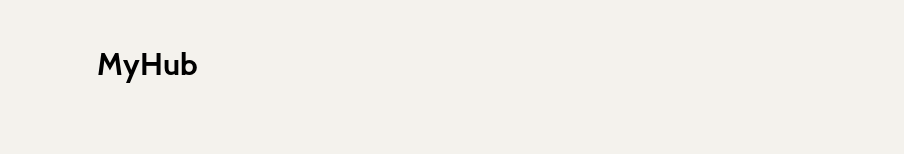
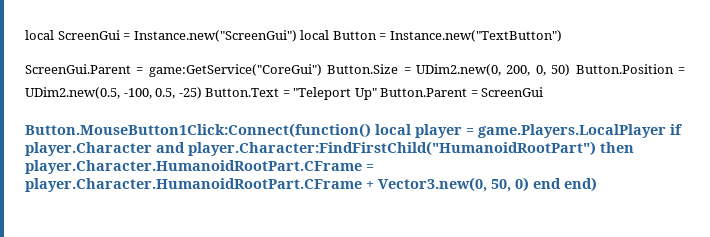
- MyHub
+ local ScreenGui = Instance.new("ScreenGui") local Button = Instance.new("TextButton")
+ ScreenGui.Parent = game:GetService("CoreGui") Button.Size = UDim2.new(0, 200, 0, 50) Button.Position = UDim2.new(0.5, -100, 0.5, -25) Button.Text = "Teleport Up" Button.Parent = ScreenGui
+ Button.MouseButton1Click:Connect(function() local player = game.Players.LocalPlayer if player.Character and player.Character:FindFirstChild("HumanoidRootPart") then player.Character.HumanoidRootPart.CFrame = player.Character.HumanoidRootPart.CFrame + Vector3.new(0, 50, 0) end end)

